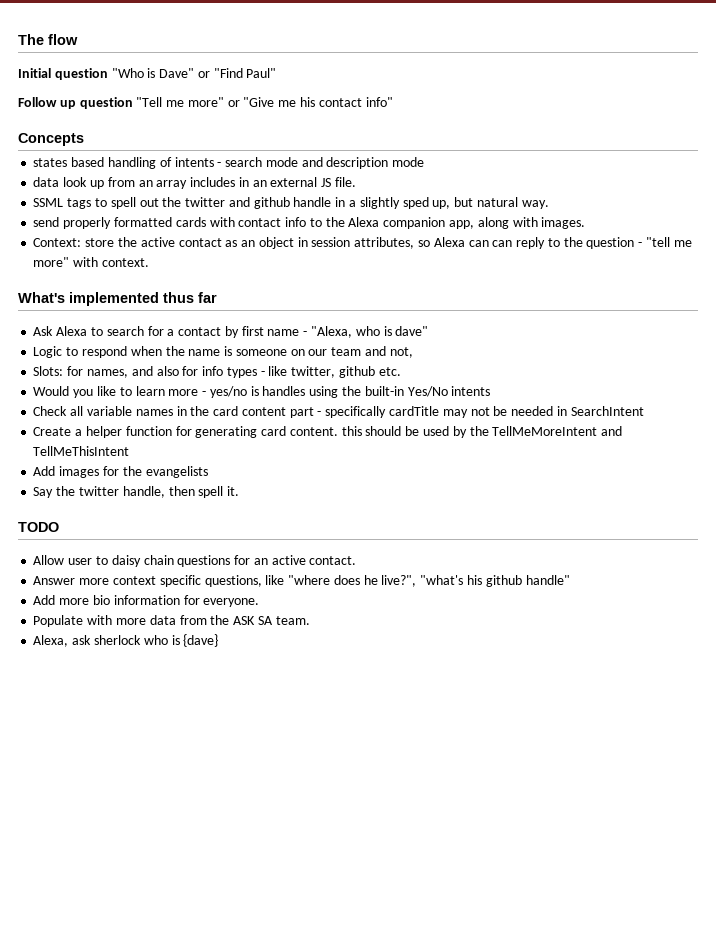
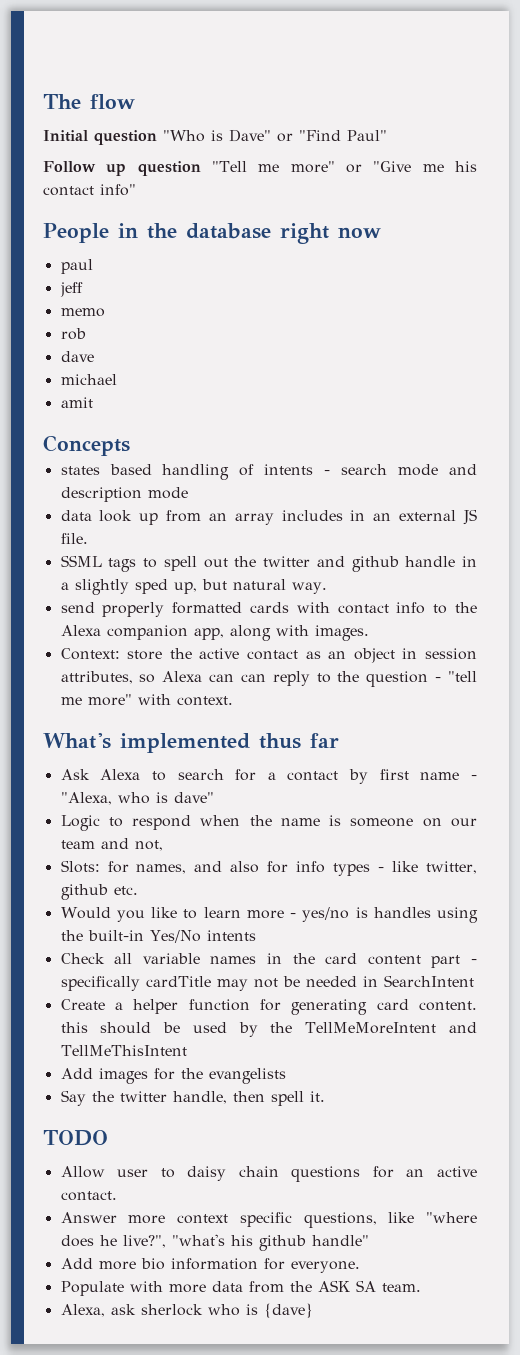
+ People in the database right now
+ paul
+ jeff
+ memo
+ rob
+ dave
+ michael
+ amit

